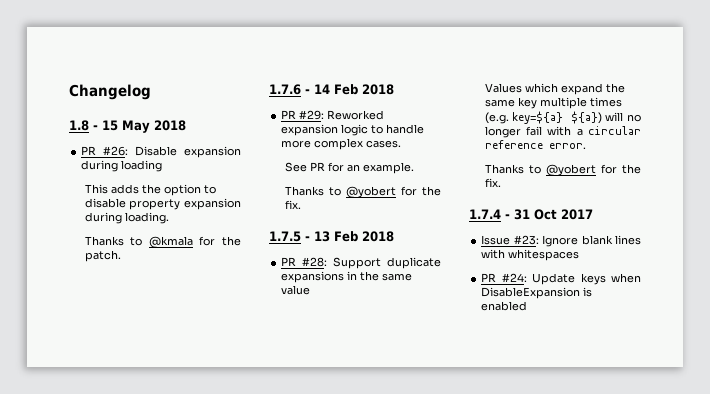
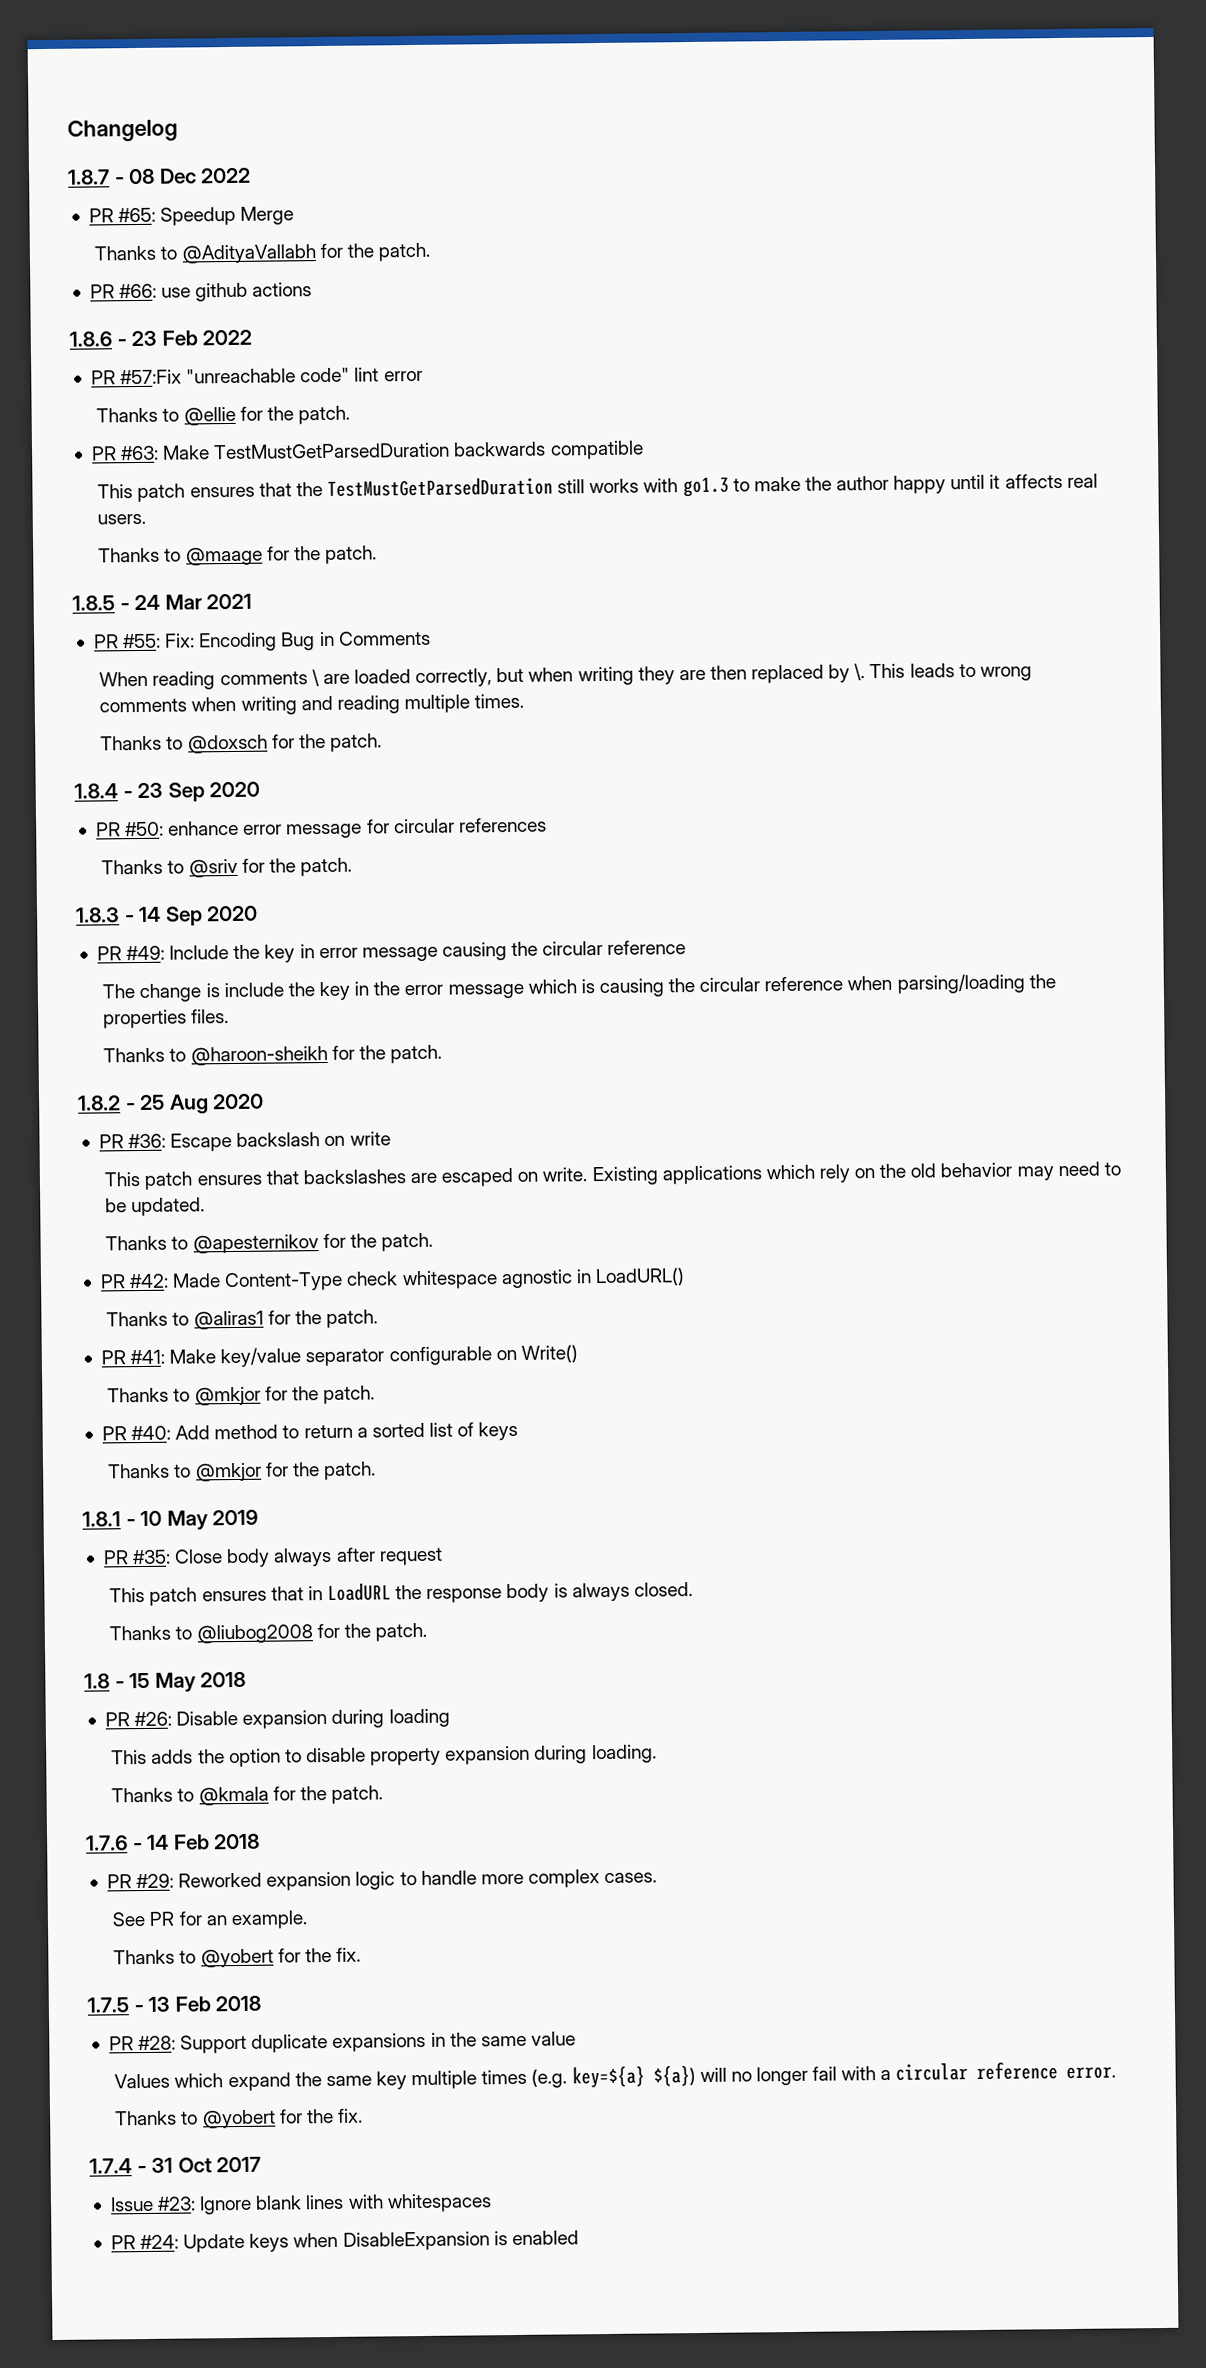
+ 1.8.7 - 08 Dec 2022
+ PR #65: Speedup Merge
+ Thanks to @AdityaVallabh for the patch.
+ PR #66: use github actions
+ 1.8.6 - 23 Feb 2022
+ PR #57:Fix "unreachable code" lint error
+ Thanks to @ellie for the patch.
+ PR #63: Make TestMustGetParsedDuration backwards compatible
+ This patch ensures that the TestMustGetParsedDuration still works with go1.3 to make the author happy until it affects real users.
+ Thanks to @maage for the patch.
+ 1.8.5 - 24 Mar 2021
+ PR #55: Fix: Encoding Bug in Comments
+ When reading comments \ are loaded correctly, but when writing they are then replaced by \. This leads to wrong comments when writing and reading multiple times.
+ Thanks to @doxsch for the patch.
+ 1.8.4 - 23 Sep 2020
+ PR #50: enhance error message for circular references
+ Thanks to @sriv for the patch.
+ 1.8.3 - 14 Sep 2020
+ PR #49: Include the key in error message causing the circular reference
+ The change is include the key in the error message which is causing the circular reference when parsing/loading the properties files.
+ Thanks to @haroon-sheikh for the patch.
+ 1.8.2 - 25 Aug 2020
+ PR #36: Escape backslash on write
+ This patch ensures that backslashes are escaped on write. Existing applications which rely on the old behavior may need to be updated.
+ Thanks to @apesternikov for the patch.
+ PR #42: Made Content-Type check whitespace agnostic in LoadURL()
+ Thanks to @aliras1 for the patch.
+ PR #41: Make key/value separator configurable on Write()
+ Thanks to @mkjor for the patch.
+ PR #40: Add method to return a sorted list of keys
+ Thanks to @mkjor for the patch.
+ 1.8.1 - 10 May 2019
+ PR #35: Close body always after request
+ This patch ensures that in LoadURL the response body is always closed.
+ Thanks to @liubog2008 for the patch.

